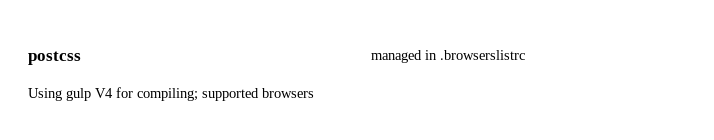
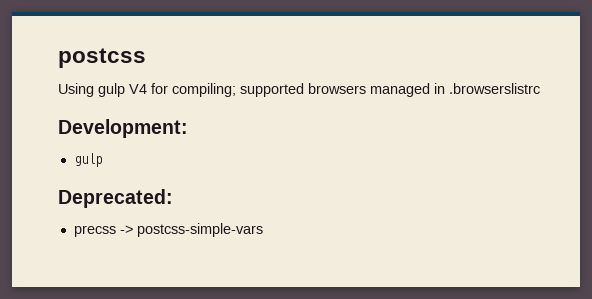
+ Development:
+ gulp
+ Deprecated:
+ precss -> postcss-simple-vars

